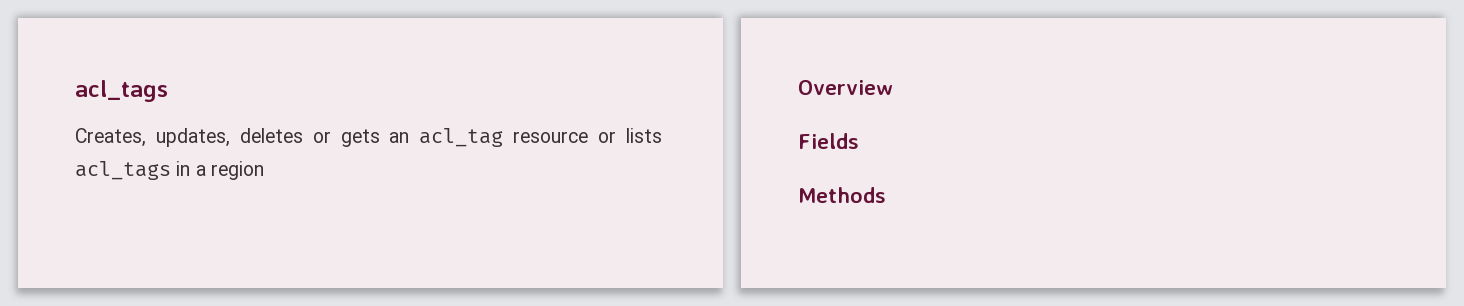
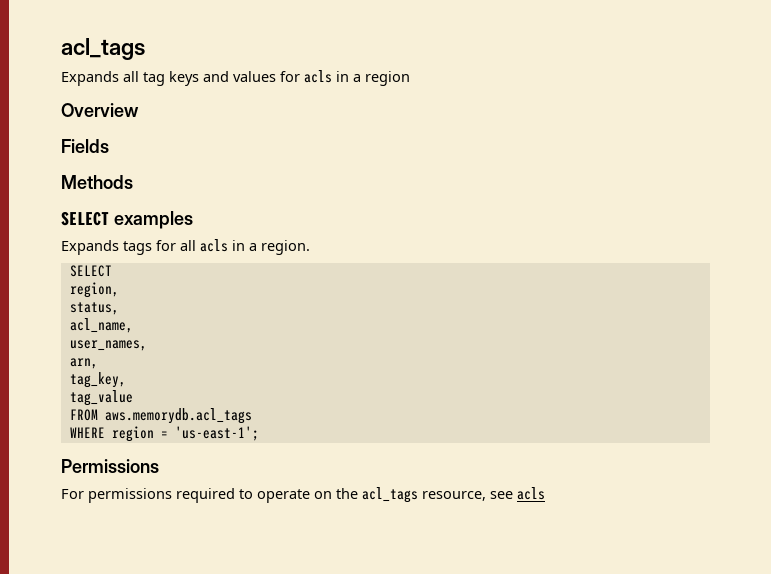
- Creates, updates, deletes or gets an acl_tag resource or lists acl_tags in a region
+ Expands all tag keys and values for acls in a region
+ SELECT examples
+ Expands tags for all acls in a region.
+ SELECT
+ region,
+ status,
+ acl_name,
+ user_names,
+ arn,
+ tag_key,
+ tag_value
+ FROM aws.memorydb.acl_tags
+ WHERE region = 'us-east-1';
+ Permissions
+ For permissions required to operate on the acl_tags resource, see acls

